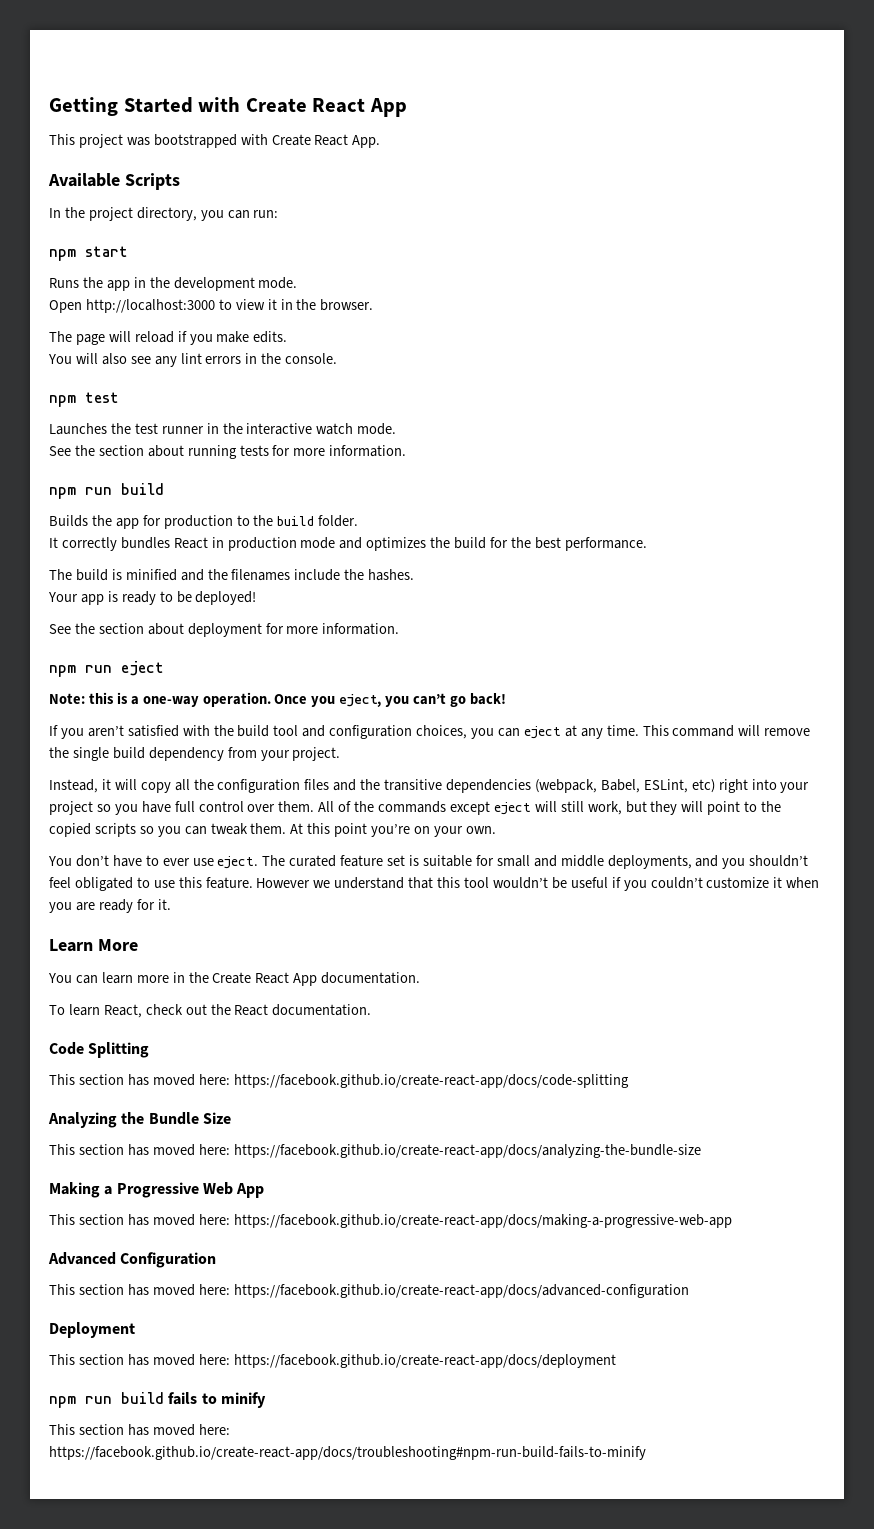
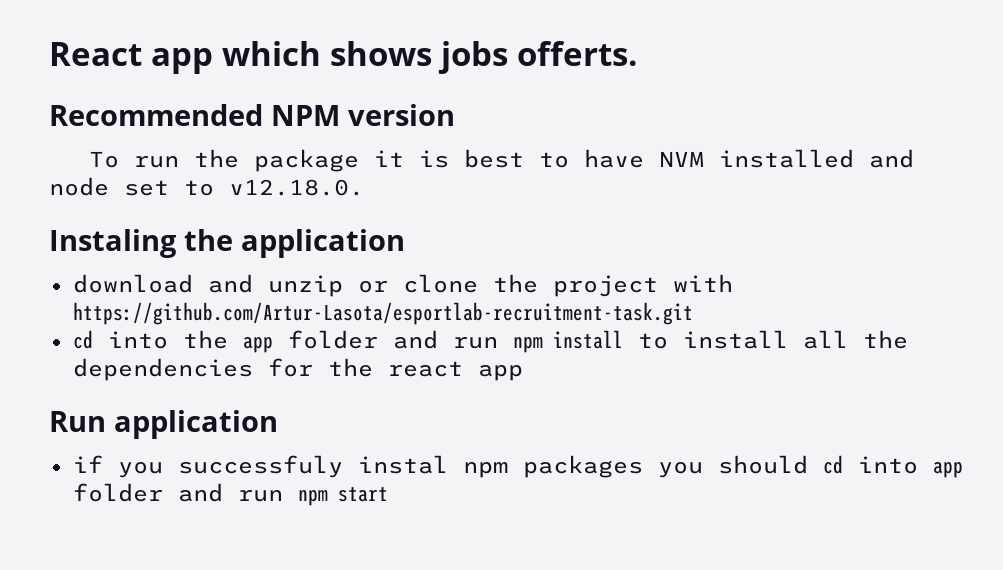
- Getting Started with Create React App
- This project was bootstrapped with Create React App.
- Available Scripts
- In the project directory, you can run:
- npm start
- Runs the app in the development mode.
- Open http://localhost:3000 to view it in the browser.
- The page will reload if you make edits.
- You will also see any lint errors in the console.
- npm test
- Launches the test runner in the interactive watch mode.
- See the section about running tests for more information.
- npm run build
- Builds the app for production to the build folder.
- It correctly bundles React in production mode and optimizes the build for the best performance.
- The build is minified and the filenames include the hashes.
- Your app is ready to be deployed!
- See the section about deployment for more information.
- npm run eject
- Note: this is a one-way operation. Once you eject, you can’t go back!
- If you aren’t satisfied with the build tool and configuration choices, you can eject at any time. This command will remove the single build dependency from your project.
- Instead, it will copy all the configuration files and the transitive dependencies (webpack, Babel, ESLint, etc) right into your project so you have full control over them. All of the commands except eject will still work, but they will point to the copied scripts so you can tweak them. At this point you’re on your own.
- You don’t have to ever use eject. The curated feature set is suitable for small and middle deployments, and you shouldn’t feel obligated to use this feature. However we understand that this tool wouldn’t be useful if you couldn’t customize it when you are ready for it.
- Learn More
- You can learn more in the Create React App documentation.
- To learn React, check out the React documentation.
- Code Splitting
- This section has moved here: https://facebook.github.io/create-react-app/docs/code-splitting
- Analyzing the Bundle Size
- This section has moved here: https://facebook.github.io/create-react-app/docs/analyzing-the-bundle-size
- Making a Progressive Web App
- This section has moved here: https://facebook.github.io/create-react-app/docs/making-a-progressive-web-app
- Advanced Configuration
- This section has moved here: https://facebook.github.io/create-react-app/docs/advanced-configuration
- Deployment
- This section has moved here: https://facebook.github.io/create-react-app/docs/deployment
- npm run build fails to minify
- This section has moved here: https://facebook.github.io/create-react-app/docs/troubleshooting#npm-run-build-fails-to-minify
+ React app which shows jobs offerts.
+ Recommended NPM version
+ To run the package it is best to have NVM installed and node set to v12.18.0.
+ Instaling the application
+ download and unzip or clone the project with https://github.com/Artur-Lasota/esportlab-recruitment-task.git
+ cd into the app folder and run npm install to install all the dependencies for the react app
+ Run application
+ if you successfuly instal npm packages you should cd into app folder and run npm start

